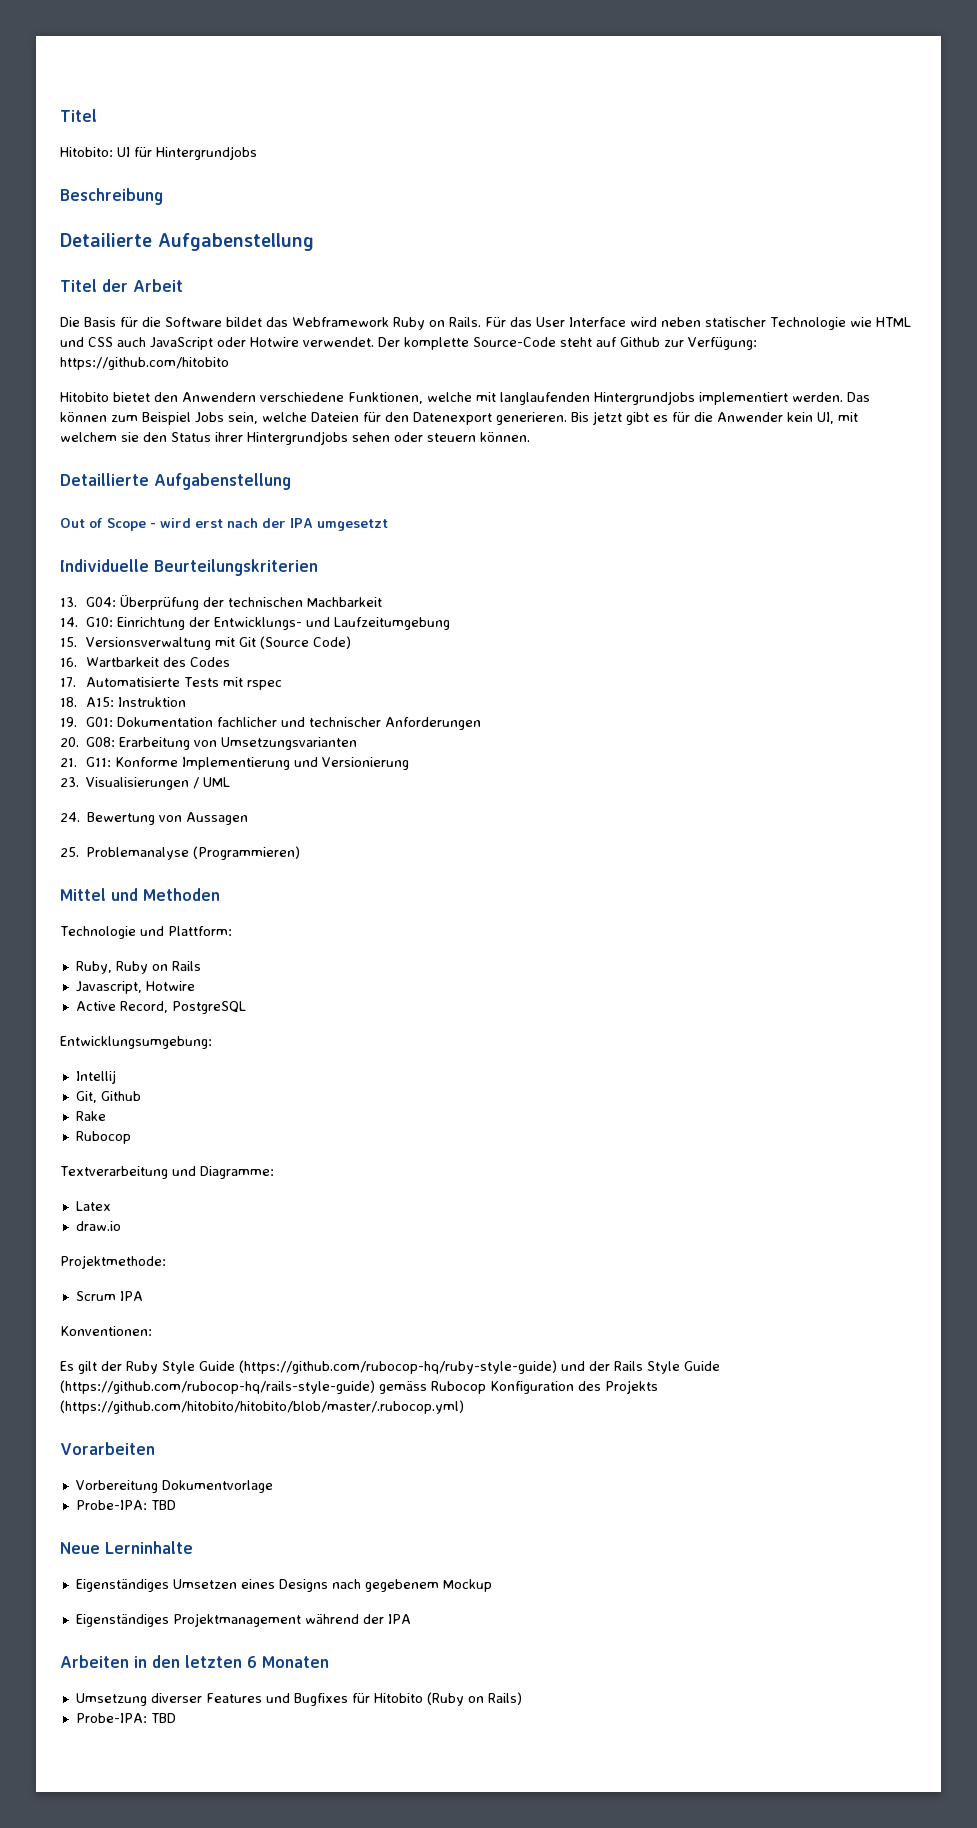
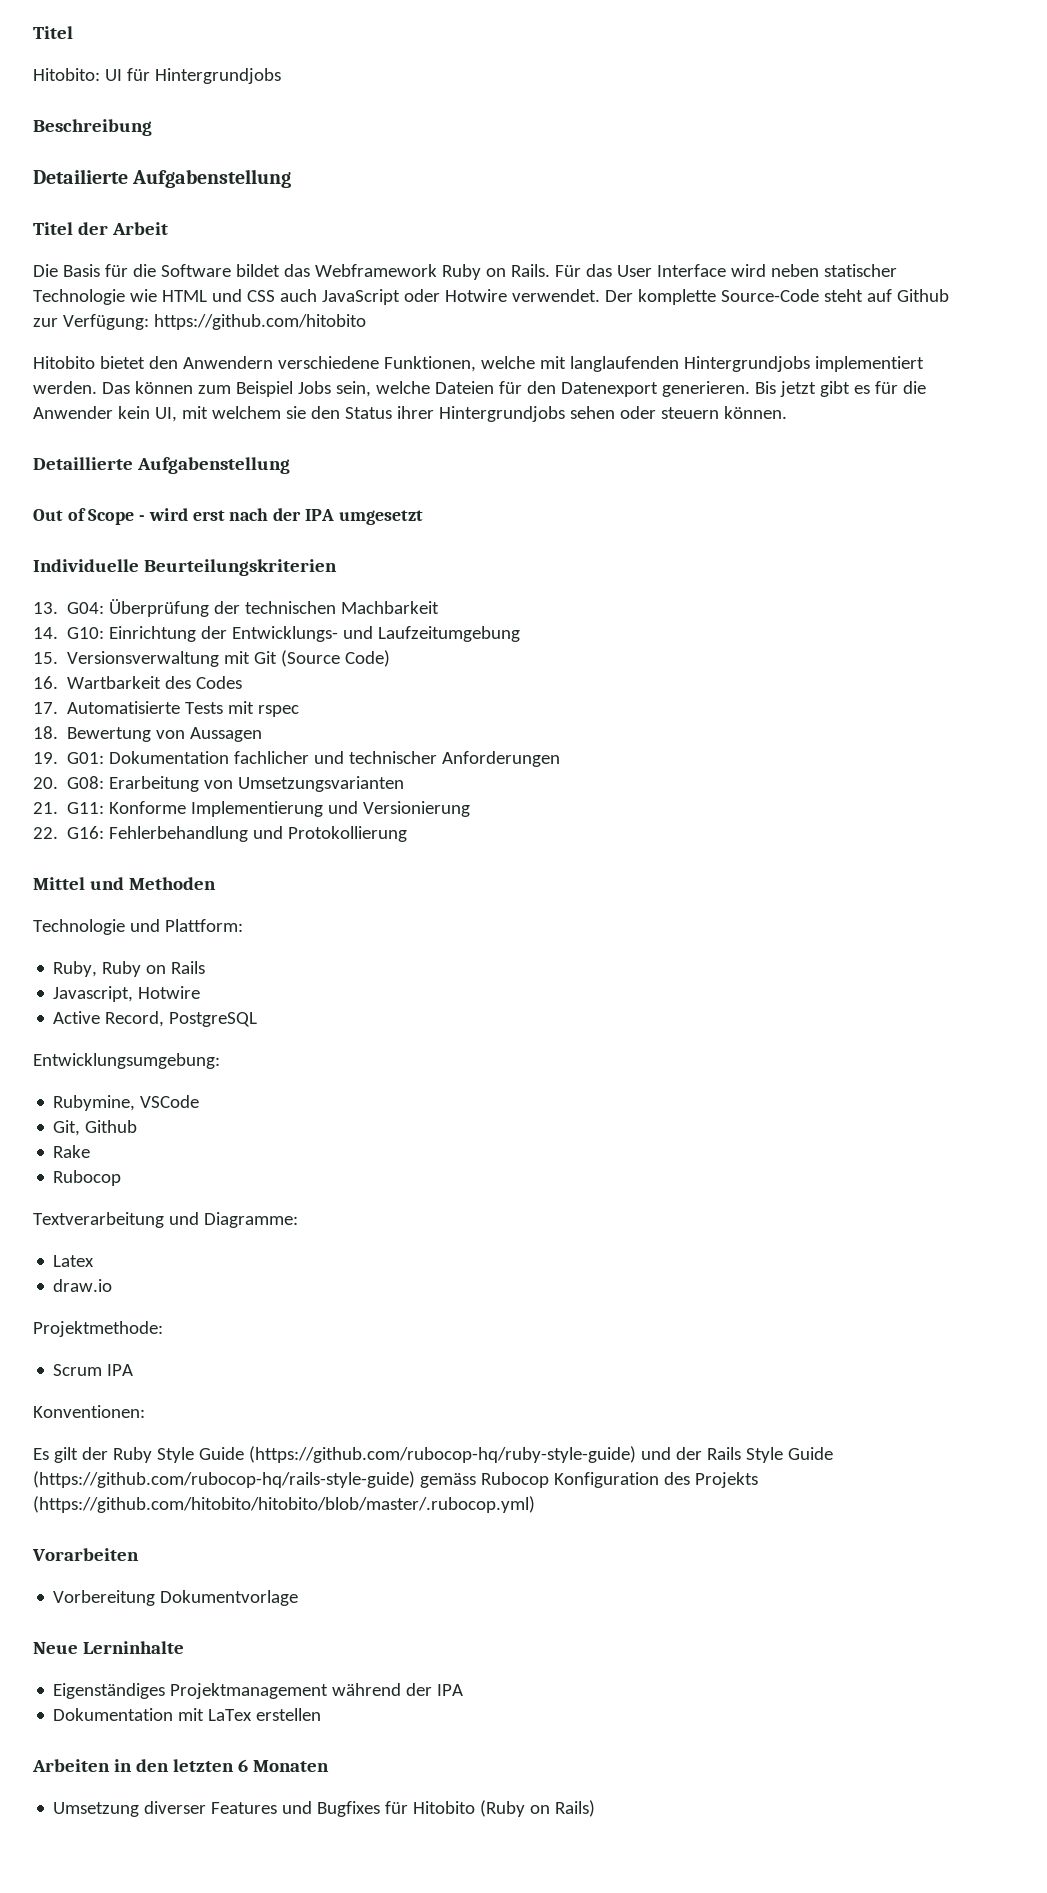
- 18. A15: Instruktion
+ 18. Bewertung von Aussagen
- 23. Visualisierungen / UML
- 24. Bewertung von Aussagen
- 25. Problemanalyse (Programmieren)
+ 22. G16: Fehlerbehandlung und Protokollierung
- Intellij
+ Rubymine, VSCode
  Vorbereitung Dokumentvorlage
- Probe-IPA: TBD
- Eigenständiges Umsetzen eines Designs nach gegebenem Mockup
+ Dokumentation mit LaTex erstellen
  Umsetzung diverser Features und Bugfixes für Hitobito (Ruby on Rails)
- Probe-IPA: TBD

